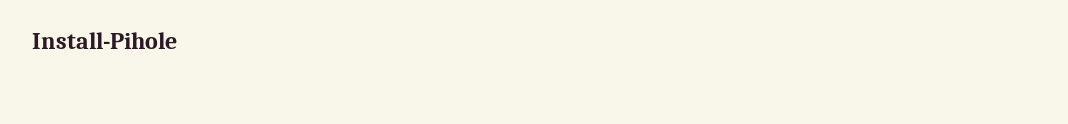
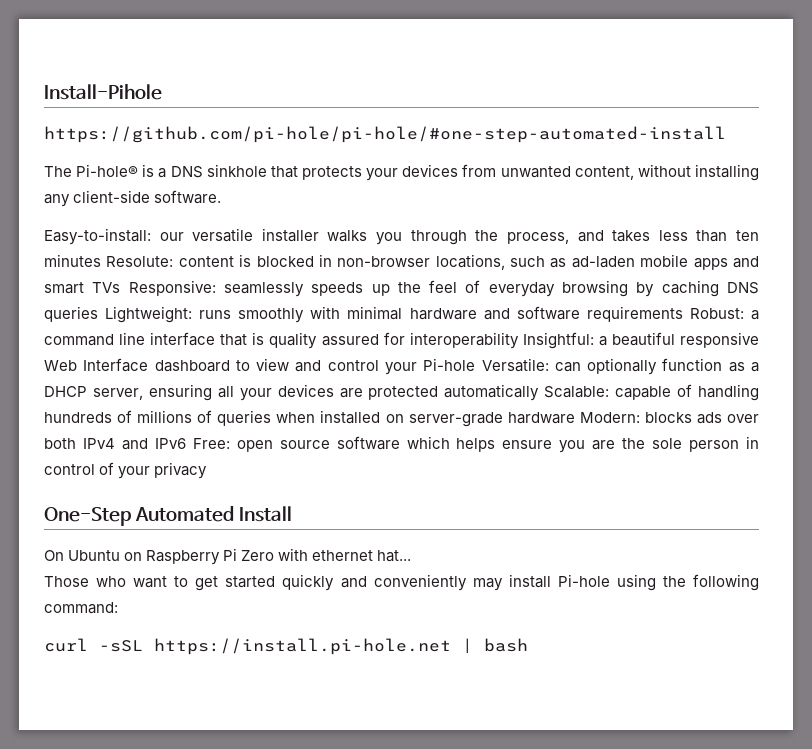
+ https://github.com/pi-hole/pi-hole/#one-step-automated-install
+ The Pi-hole® is a DNS sinkhole that protects your devices from unwanted content, without installing any client-side software.
+ Easy-to-install: our versatile installer walks you through the process, and takes less than ten minutes Resolute: content is blocked in non-browser locations, such as ad-laden mobile apps and smart TVs Responsive: seamlessly speeds up the feel of everyday browsing by caching DNS queries Lightweight: runs smoothly with minimal hardware and software requirements Robust: a command line interface that is quality assured for interoperability Insightful: a beautiful responsive Web Interface dashboard to view and control your Pi-hole Versatile: can optionally function as a DHCP server, ensuring all your devices are protected automatically Scalable: capable of handling hundreds of millions of queries when installed on server-grade hardware Modern: blocks ads over both IPv4 and IPv6 Free: open source software which helps ensure you are the sole person in control of your privacy
+ One-Step Automated Install
+ On Ubuntu on Raspberry Pi Zero with ethernet hat...
+ Those who want to get started quickly and conveniently may install Pi-hole using the following command:
+ curl -sSL https://install.pi-hole.net | bash

